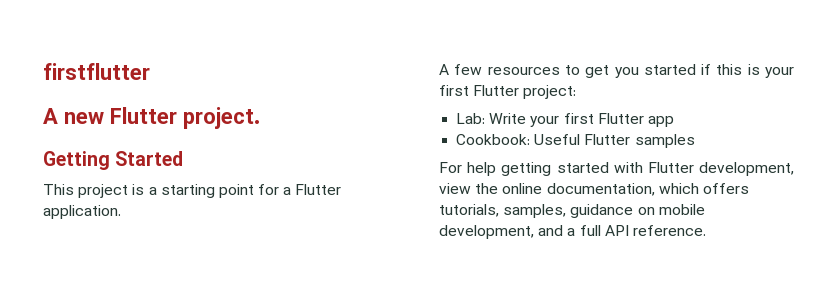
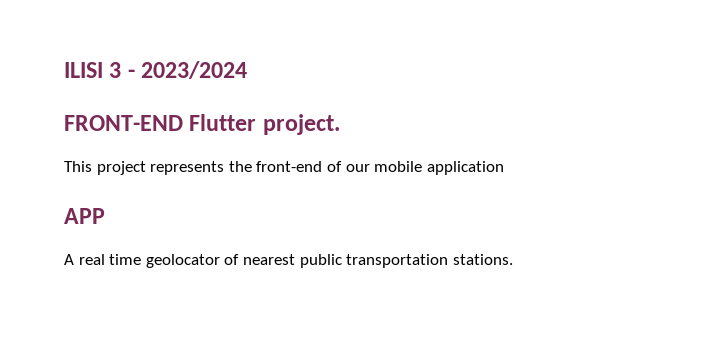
- firstflutter
- A new Flutter project.
+ ILISI 3 - 2023/2024
+ FRONT-END Flutter project.
- Getting Started
- This project is a starting point for a Flutter application.
- A few resources to get you started if this is your first Flutter project:
- Lab: Write your first Flutter app
- Cookbook: Useful Flutter samples
- For help getting started with Flutter development, view the online documentation, which offers tutorials, samples, guidance on mobile development, and a full API reference.
+ This project represents the front-end of our mobile application
+ APP
+ A real time geolocator of nearest public transportation stations.

